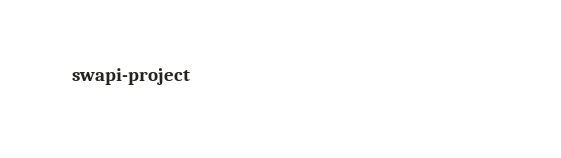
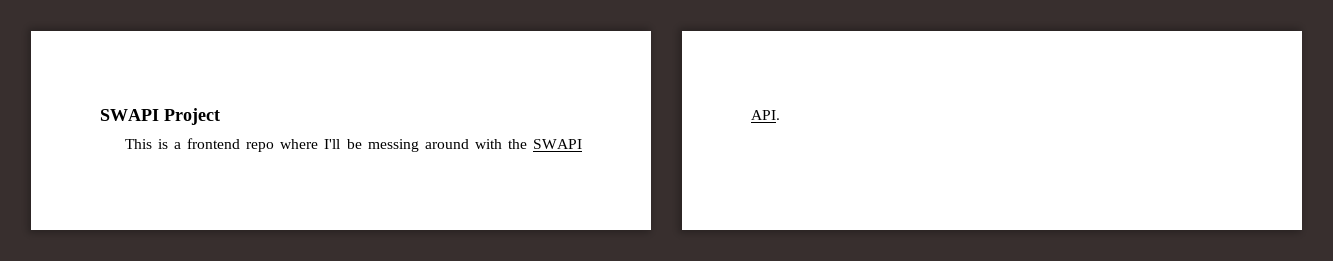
- swapi-project
+ SWAPI Project
+ This is a frontend repo where I'll be messing around with the SWAPI API.

